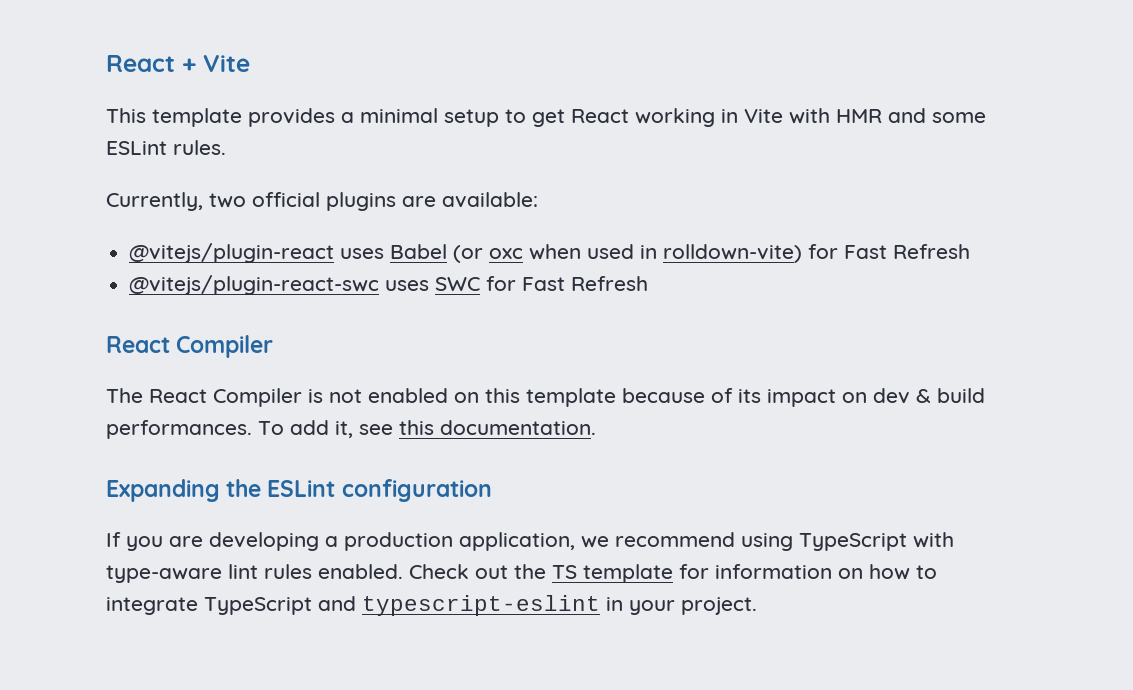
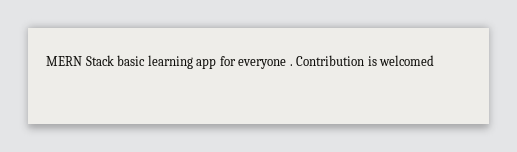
- React + Vite
- This template provides a minimal setup to get React working in Vite with HMR and some ESLint rules.
- Currently, two official plugins are available:
- @vitejs/plugin-react uses Babel (or oxc when used in rolldown-vite) for Fast Refresh
- @vitejs/plugin-react-swc uses SWC for Fast Refresh
- React Compiler
- The React Compiler is not enabled on this template because of its impact on dev & build performances. To add it, see this documentation.
- Expanding the ESLint configuration
- If you are developing a production application, we recommend using TypeScript with type-aware lint rules enabled. Check out the TS template for information on how to integrate TypeScript and typescript-eslint in your project.
+ MERN Stack basic learning app for everyone . Contribution is welcomed

